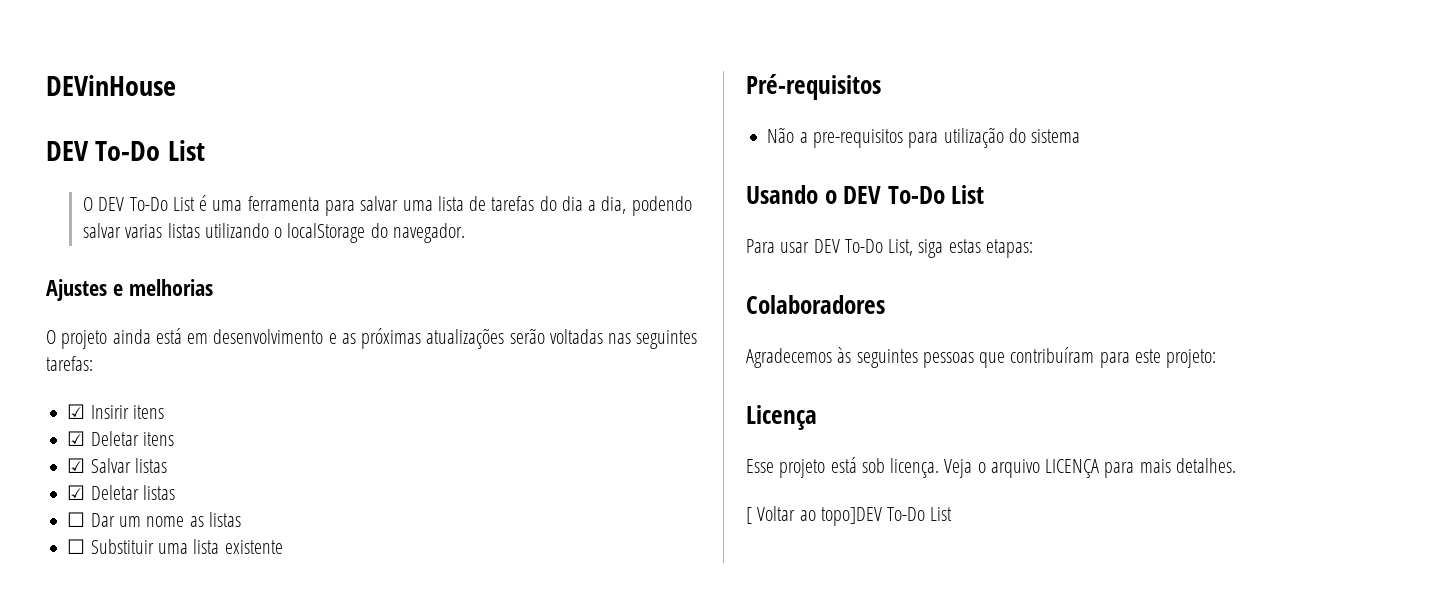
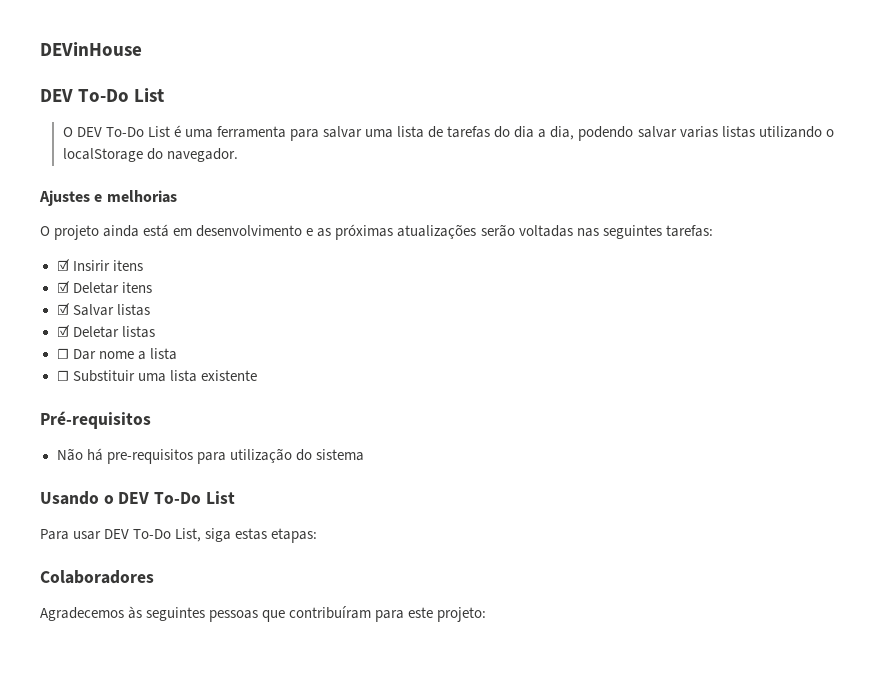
- ☐ Dar um nome as listas
+ ☐ Dar nome a lista
- Não a pre-requisitos para utilização do sistema
+ Não há pre-requisitos para utilização do sistema
- Licença
- Esse projeto está sob licença. Veja o arquivo LICENÇA para mais detalhes.
- [ Voltar ao topo]DEV To-Do List

